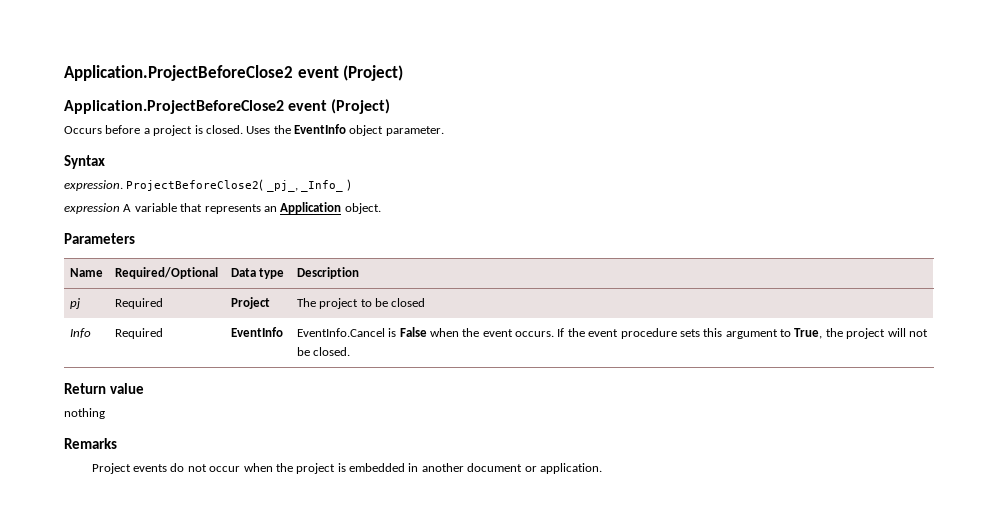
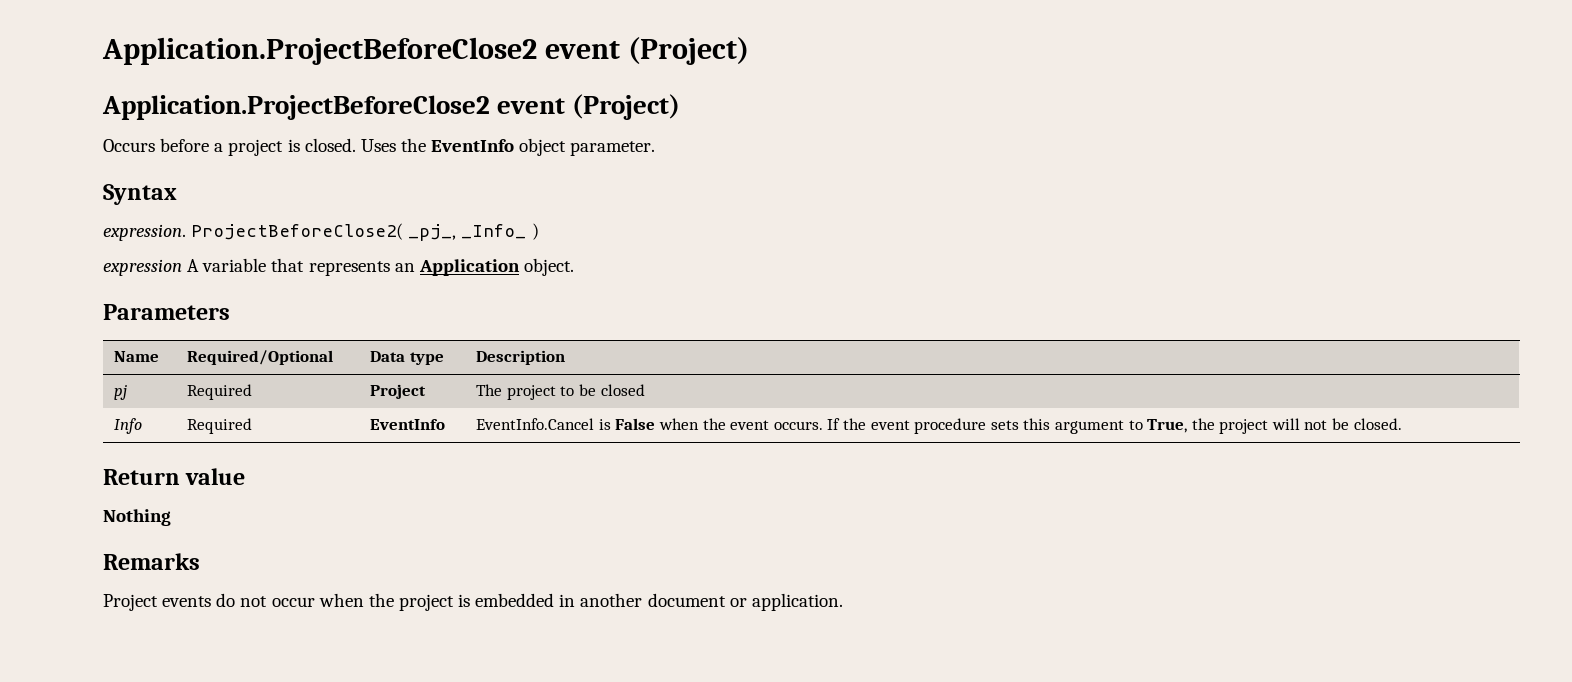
- nothing
+ Nothing

